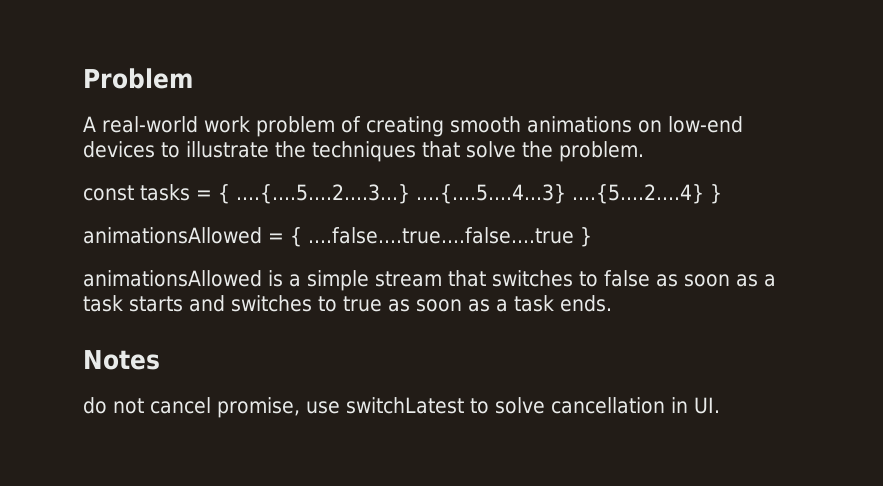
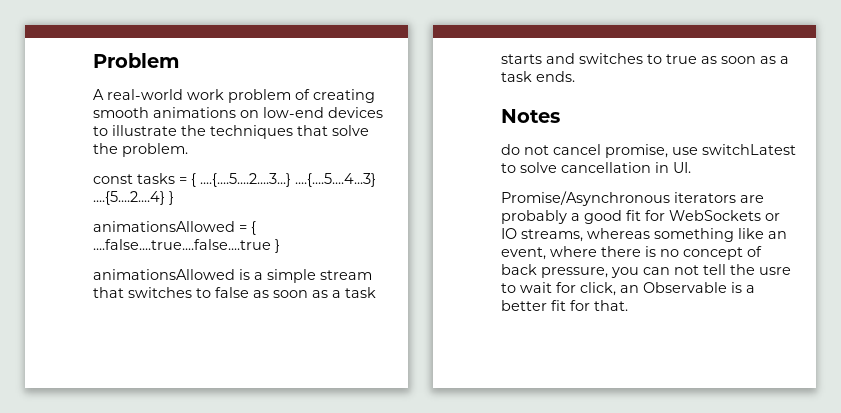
+ Promise/Asynchronous iterators are probably a good fit for WebSockets or IO streams, whereas something like an event, where there is no concept of back pressure, you can not tell the usre to wait for click, an Observable is a better fit for that.

